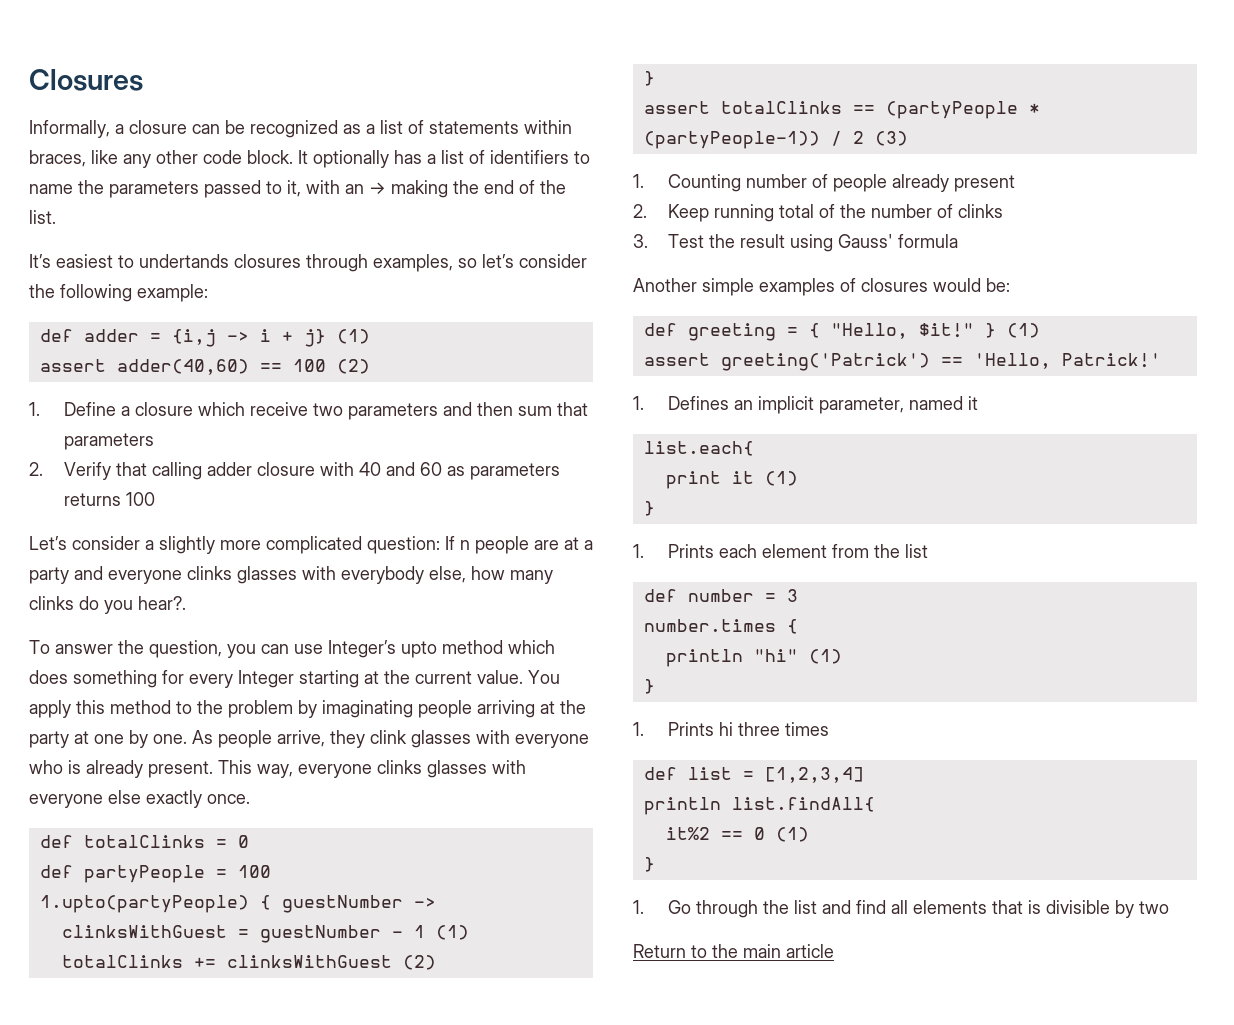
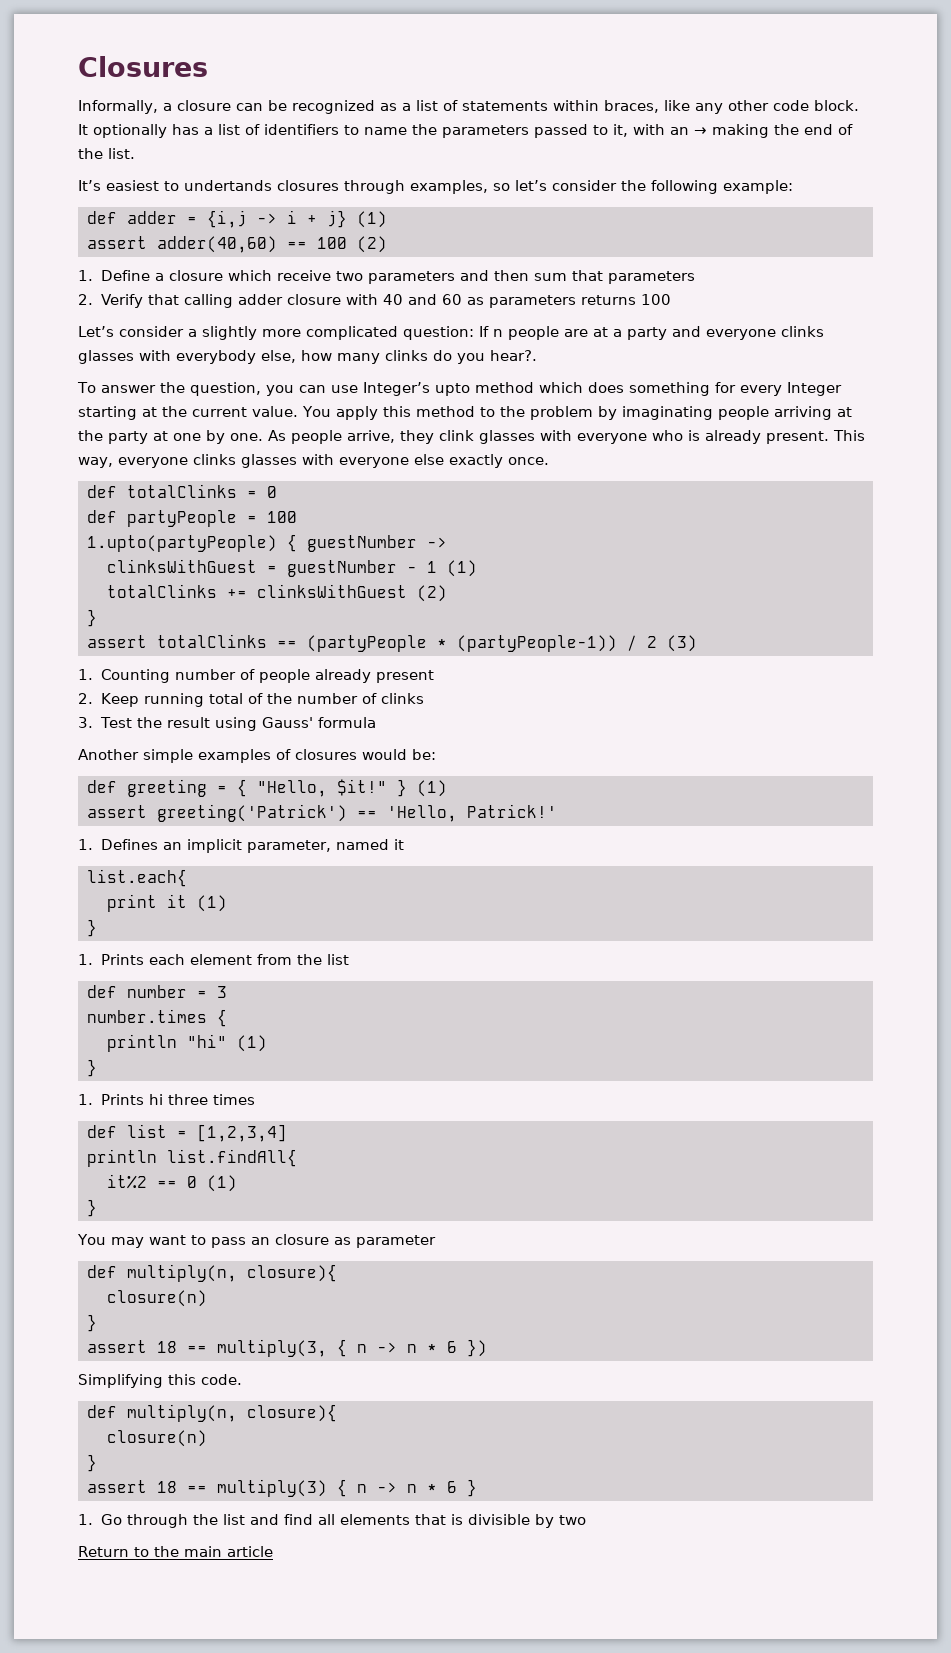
+ You may want to pass an closure as parameter
+ def multiply(n, closure){
+ closure(n)
+ }
+ assert 18 == multiply(3, { n -> n * 6 })
+ Simplifying this code.
+ def multiply(n, closure){
+ closure(n)
+ }
+ assert 18 == multiply(3) { n -> n * 6 }

